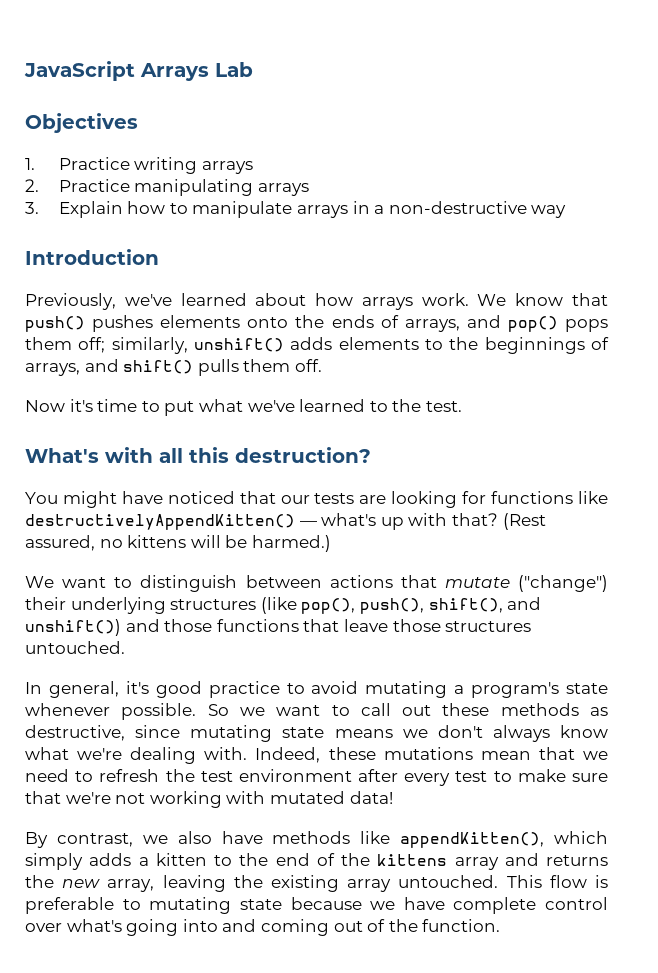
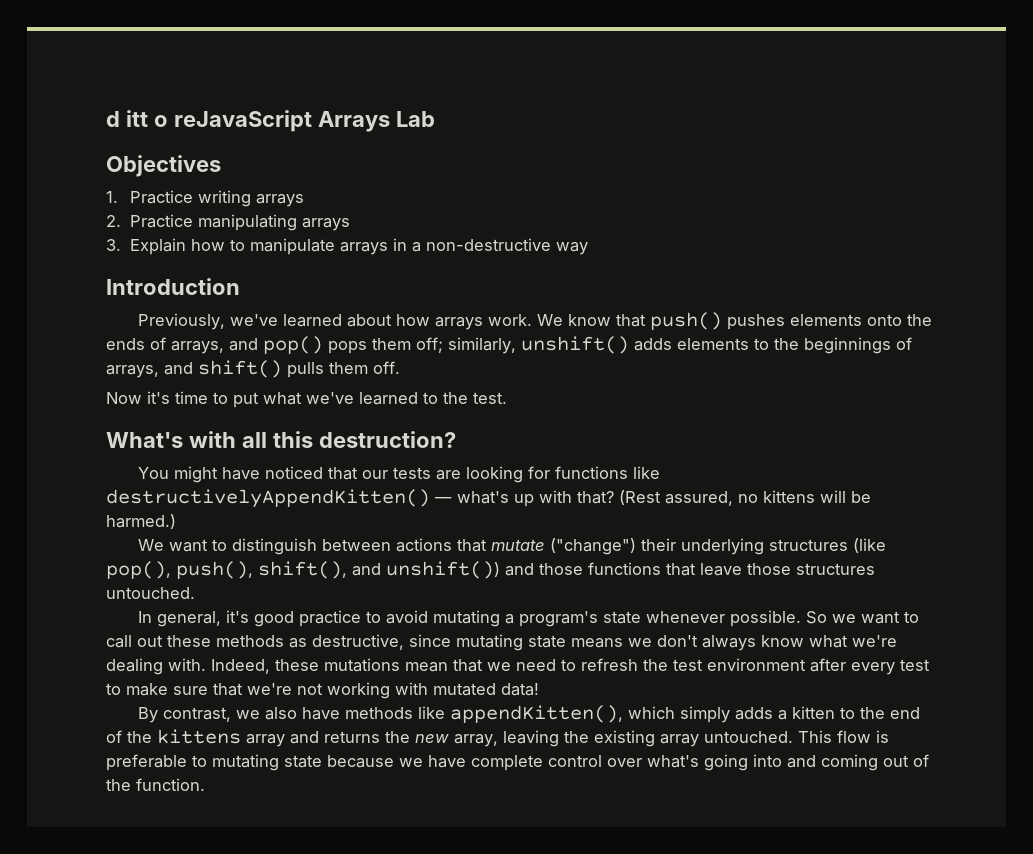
- JavaScript Arrays Lab
+ d itt o reJavaScript Arrays Lab

